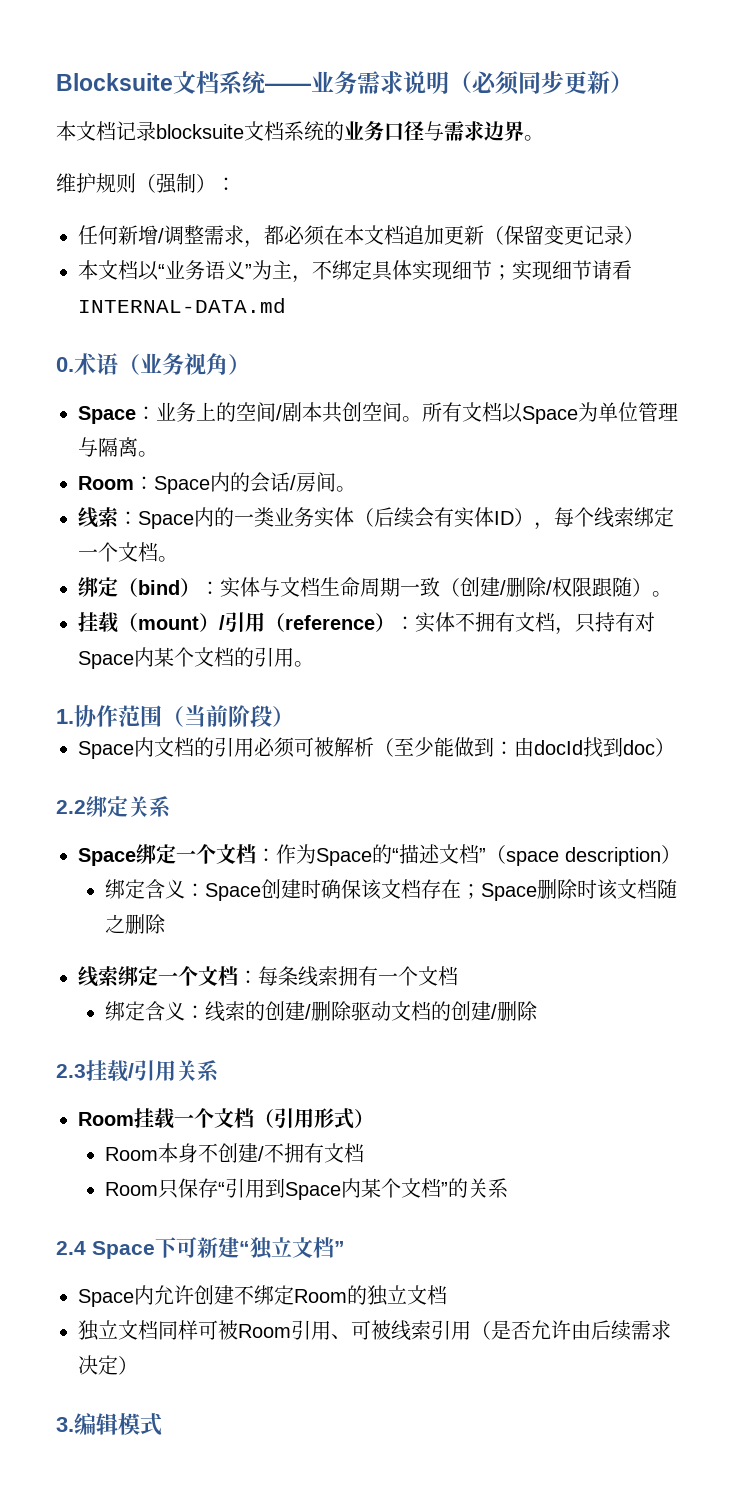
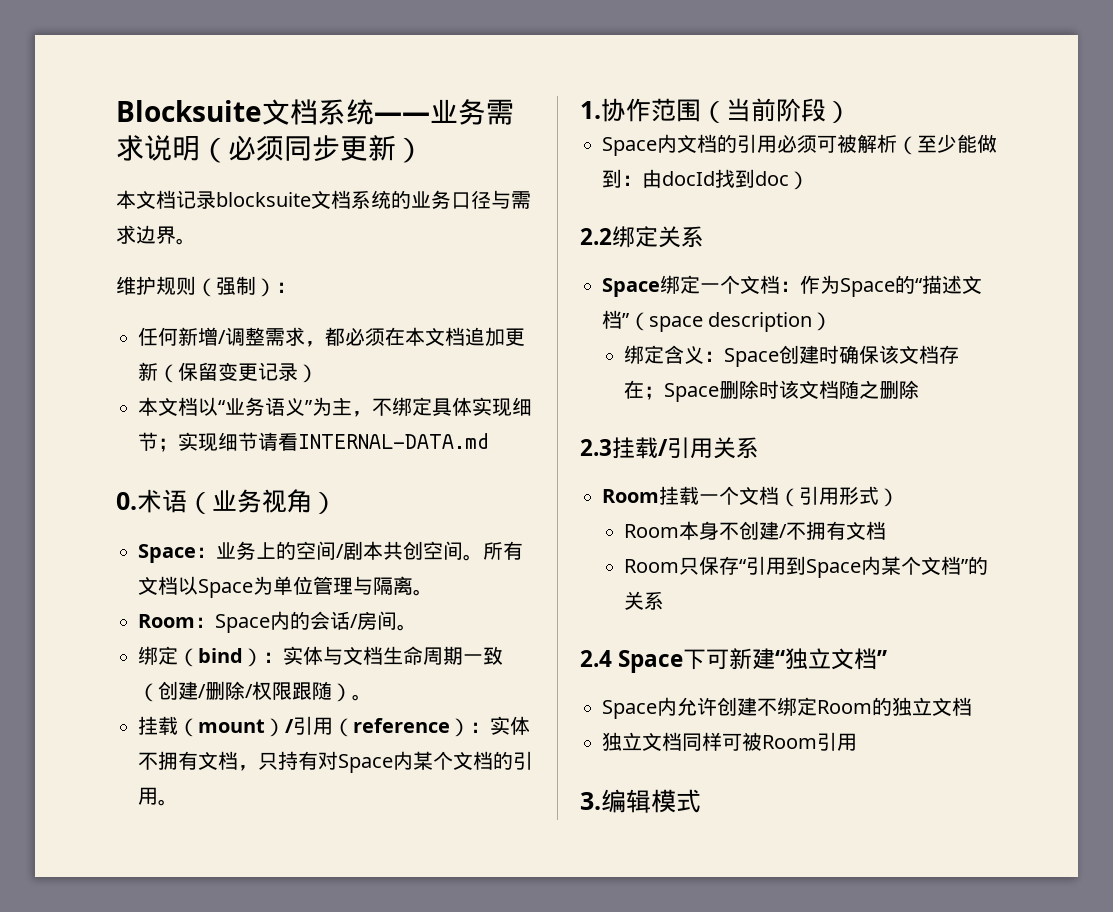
- 线索：Space内的一类业务实体（后续会有实体ID），每个线索绑定一个文档。
- 线索绑定一个文档：每条线索拥有一个文档
- 绑定含义：线索的创建/删除驱动文档的创建/删除
- 独立文档同样可被Room引用、可被线索引用（是否允许由后续需求决定）
+ 独立文档同样可被Room引用

